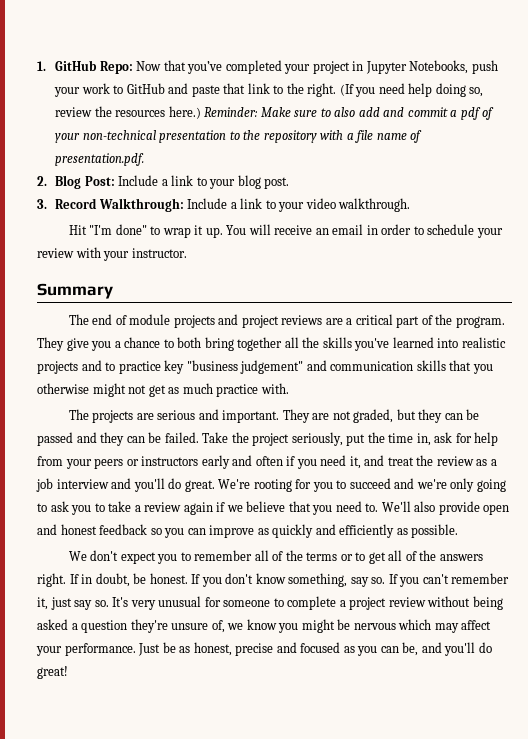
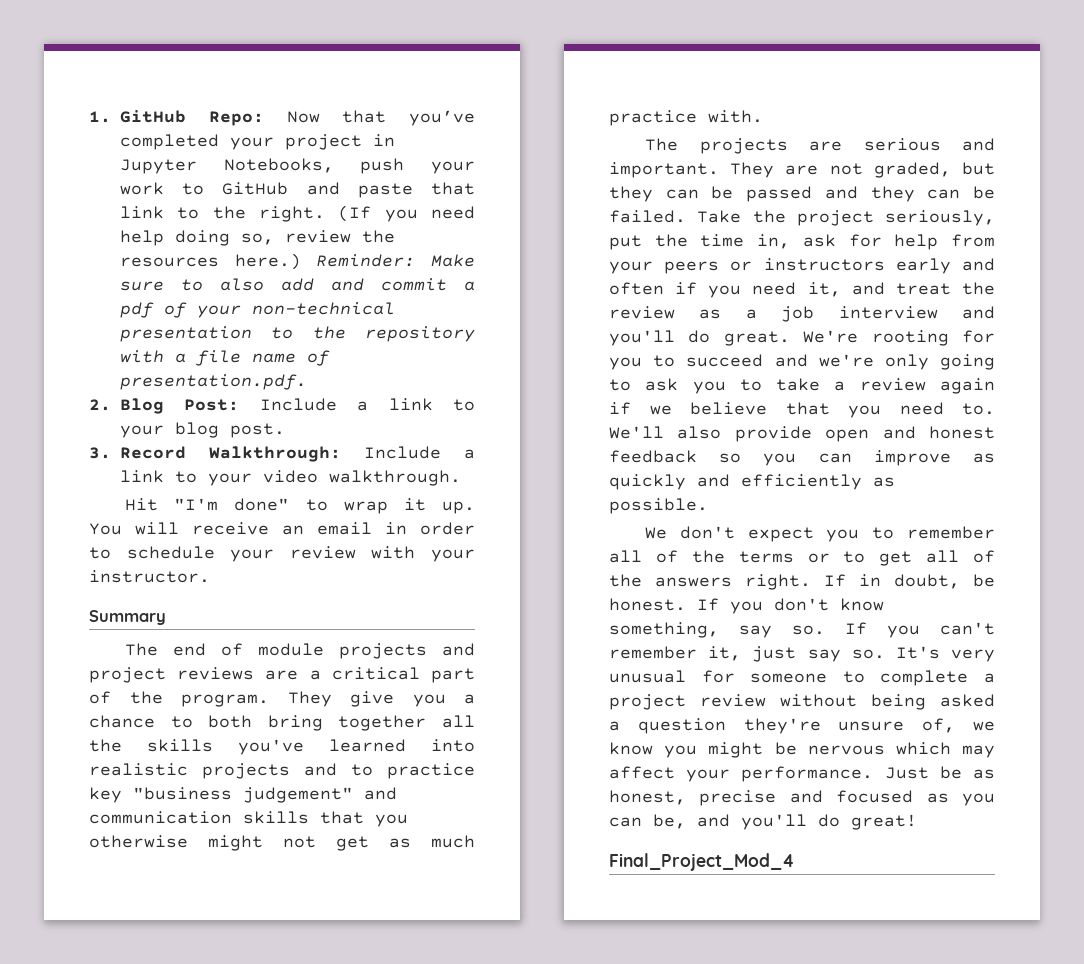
+ Final_Project_Mod_4

